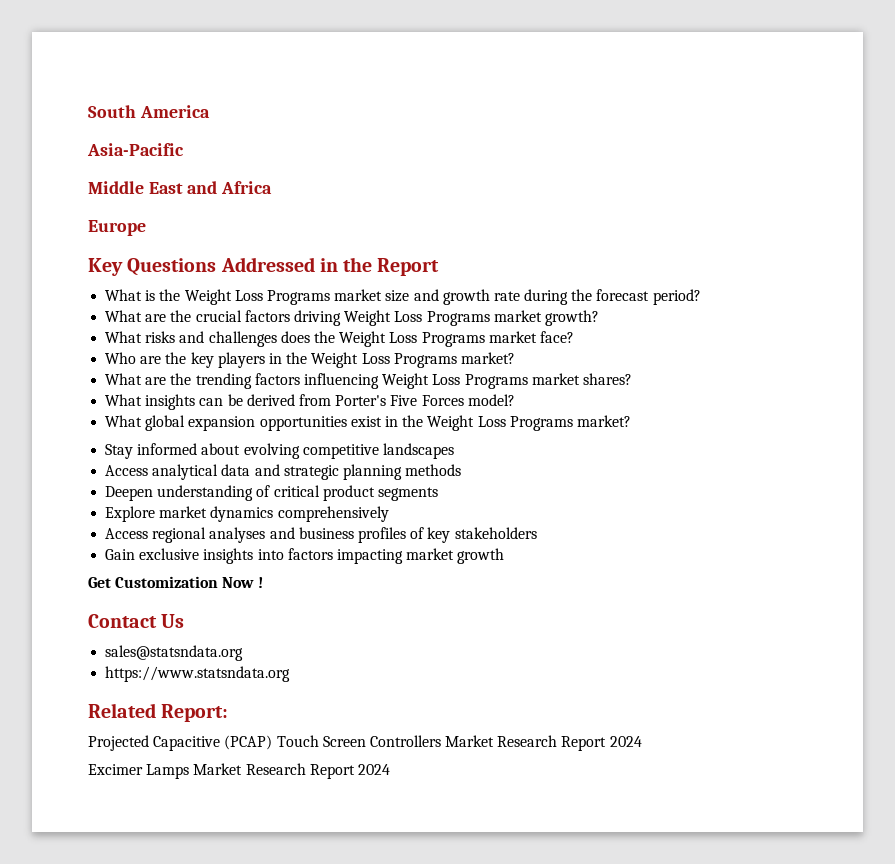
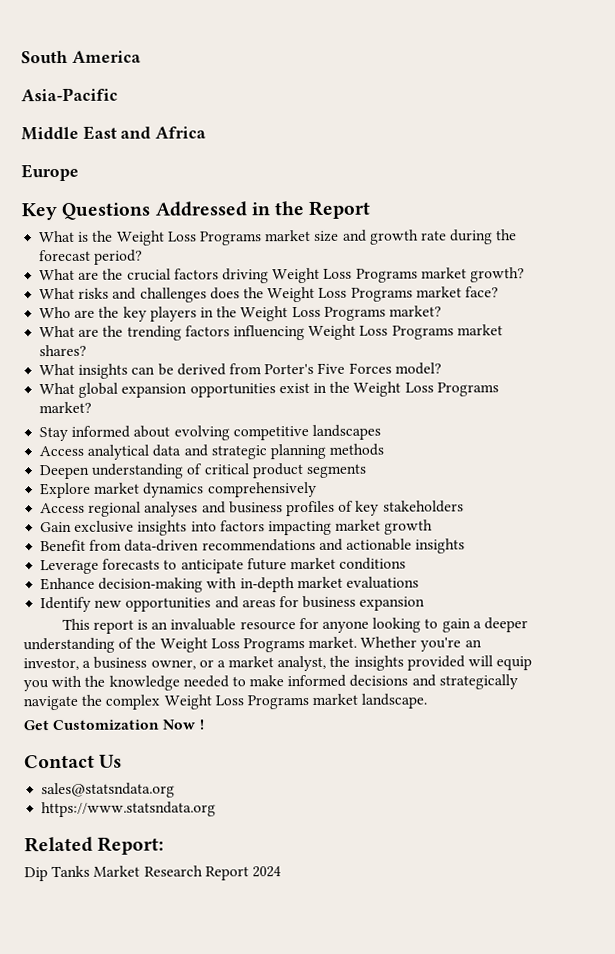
+ Benefit from data-driven recommendations and actionable insights
+ Leverage forecasts to anticipate future market conditions
+ Enhance decision-making with in-depth market evaluations
+ Identify new opportunities and areas for business expansion
+ This report is an invaluable resource for anyone looking to gain a deeper understanding of the Weight Loss Programs market. Whether you're an investor, a business owner, or a market analyst, the insights provided will equip you with the knowledge needed to make informed decisions and strategically navigate the complex Weight Loss Programs market landscape.
- Projected Capacitive (PCAP) Touch Screen Controllers Market Research Report 2024
- Excimer Lamps Market Research Report 2024
+ Dip Tanks Market Research Report 2024

